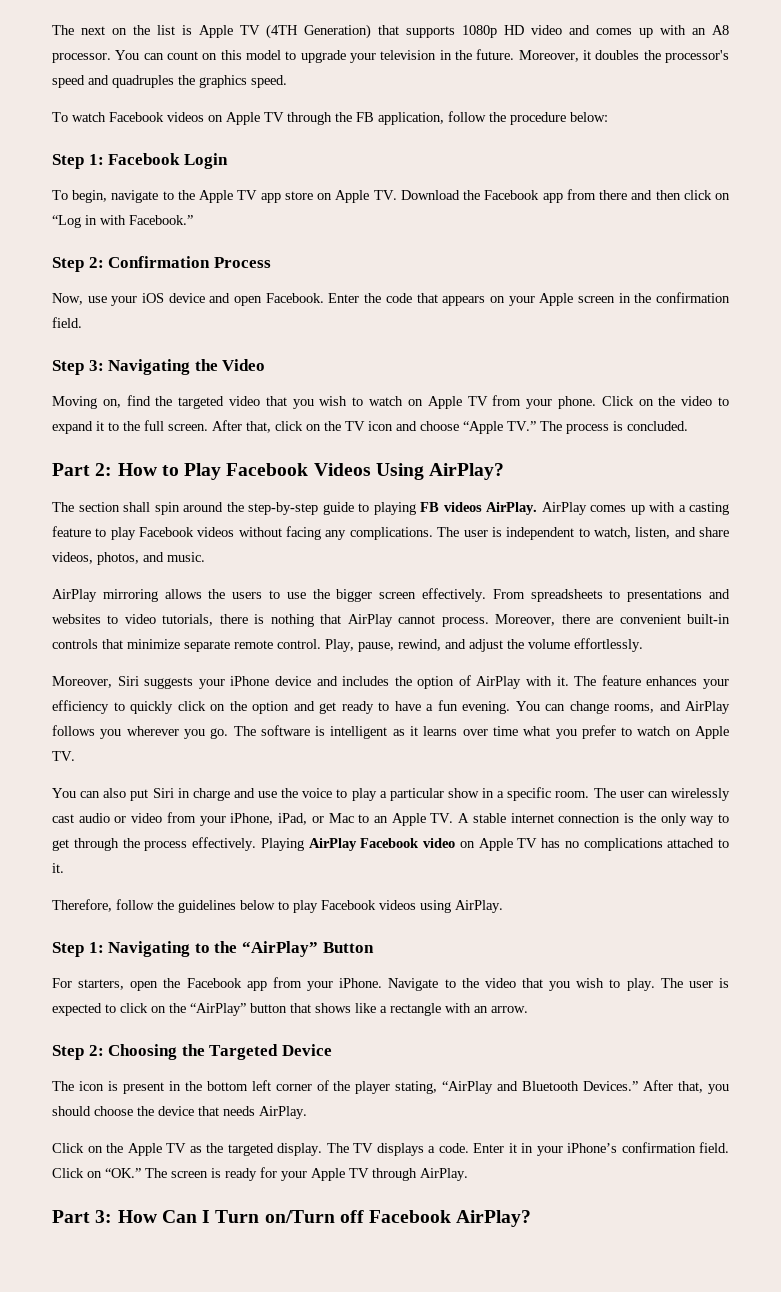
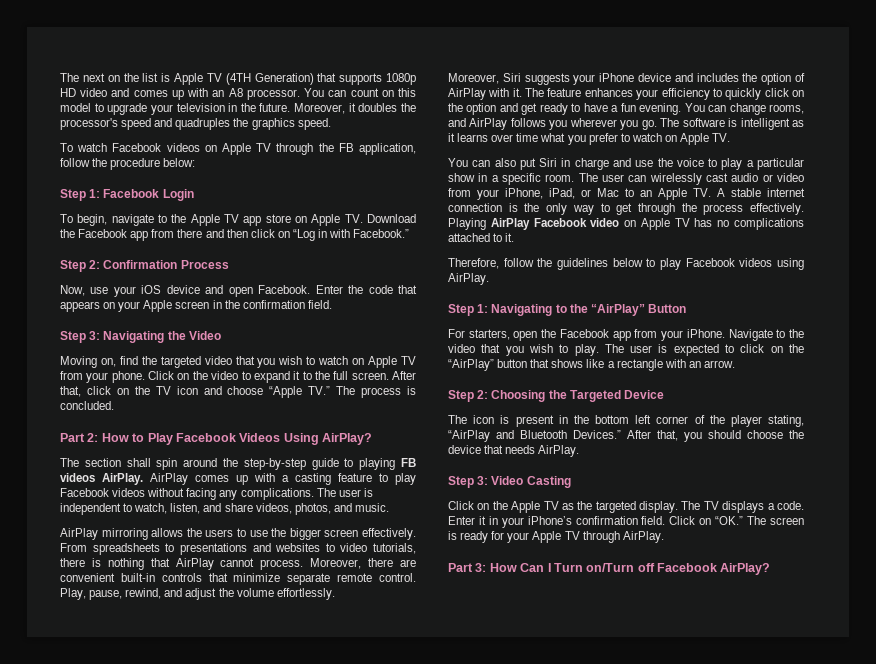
+ Step 3: Video Casting

